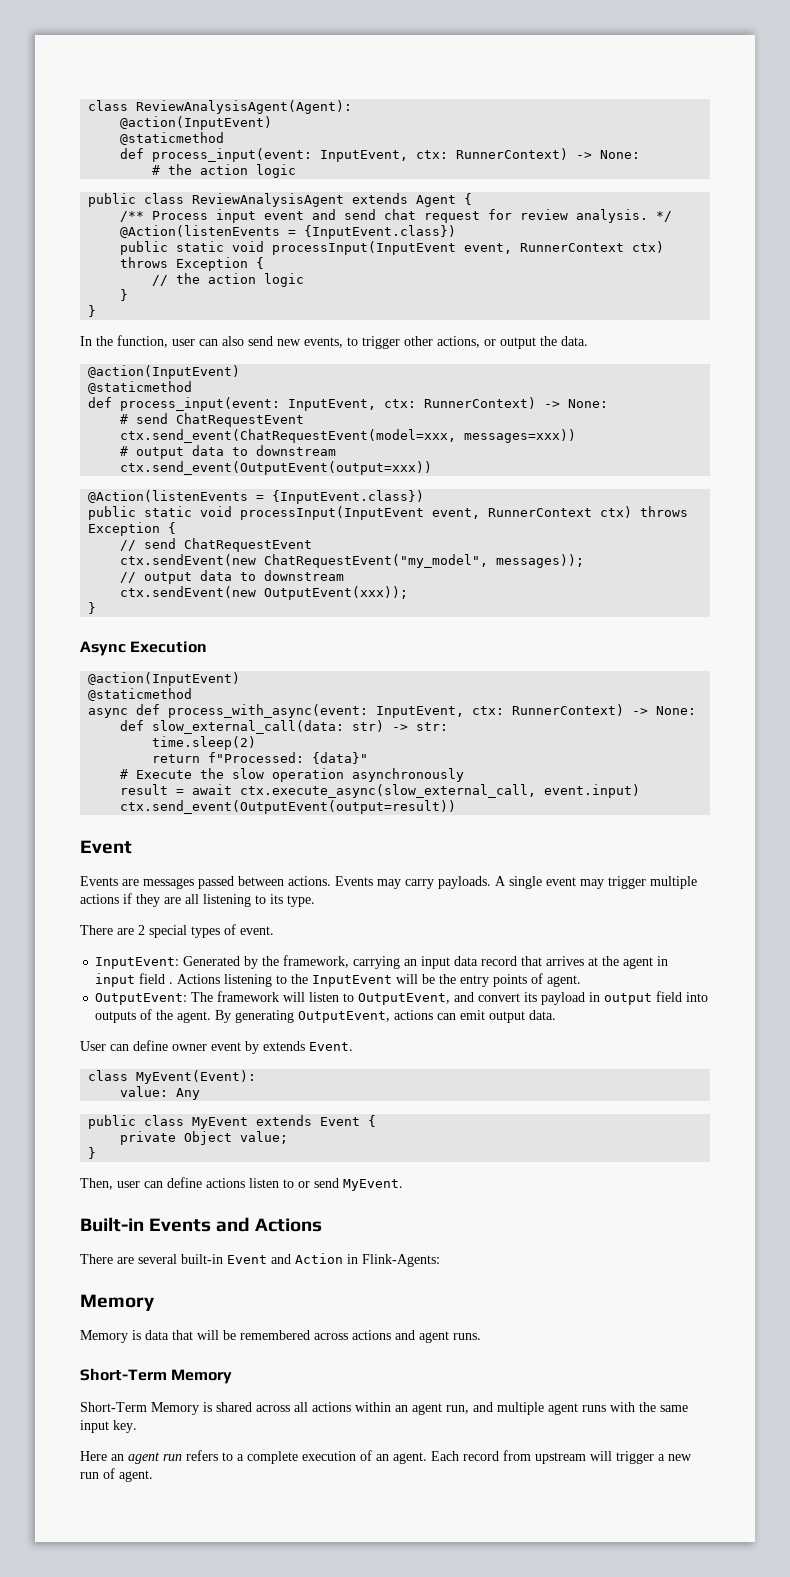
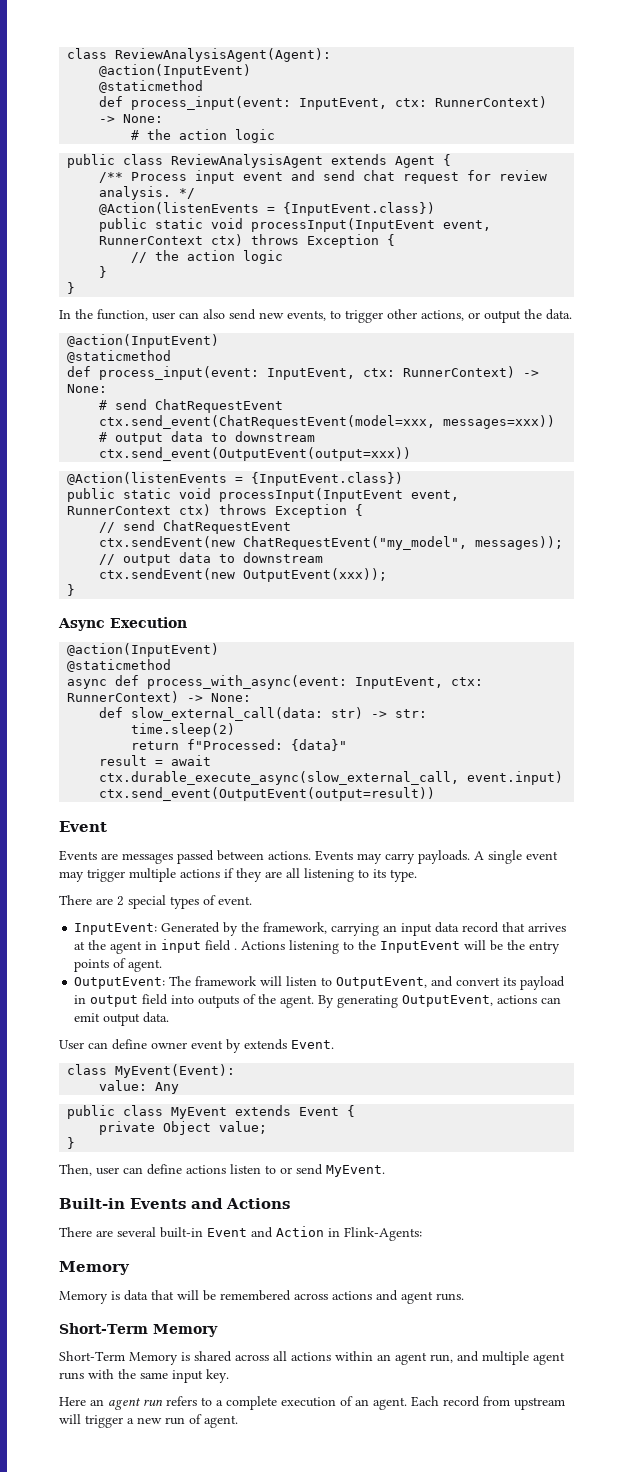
- # Execute the slow operation asynchronously
- result = await ctx.execute_async(slow_external_call, event.input)
+ result = await ctx.durable_execute_async(slow_external_call, event.input)

